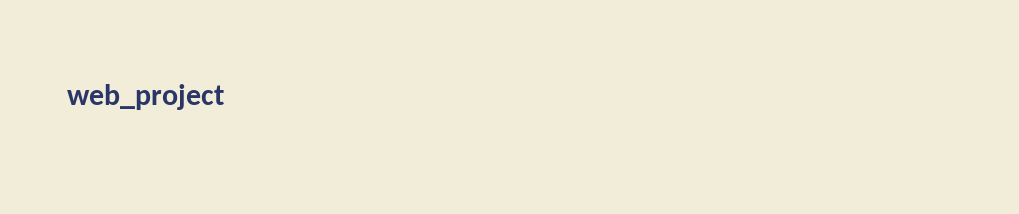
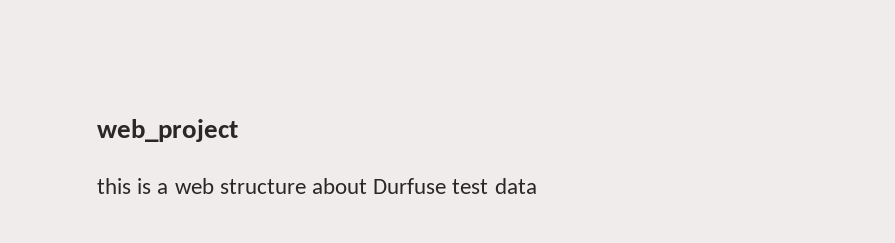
+ this is a web structure about Durfuse test data

